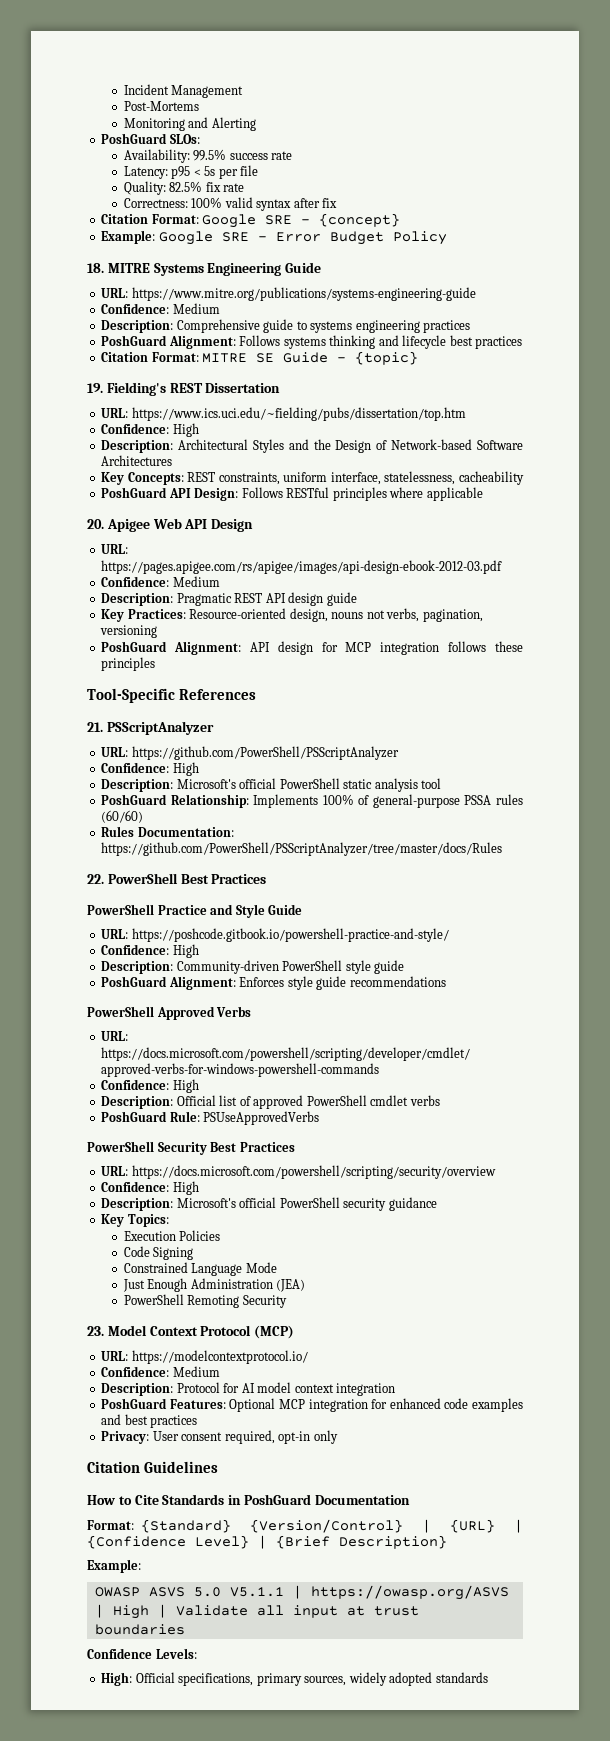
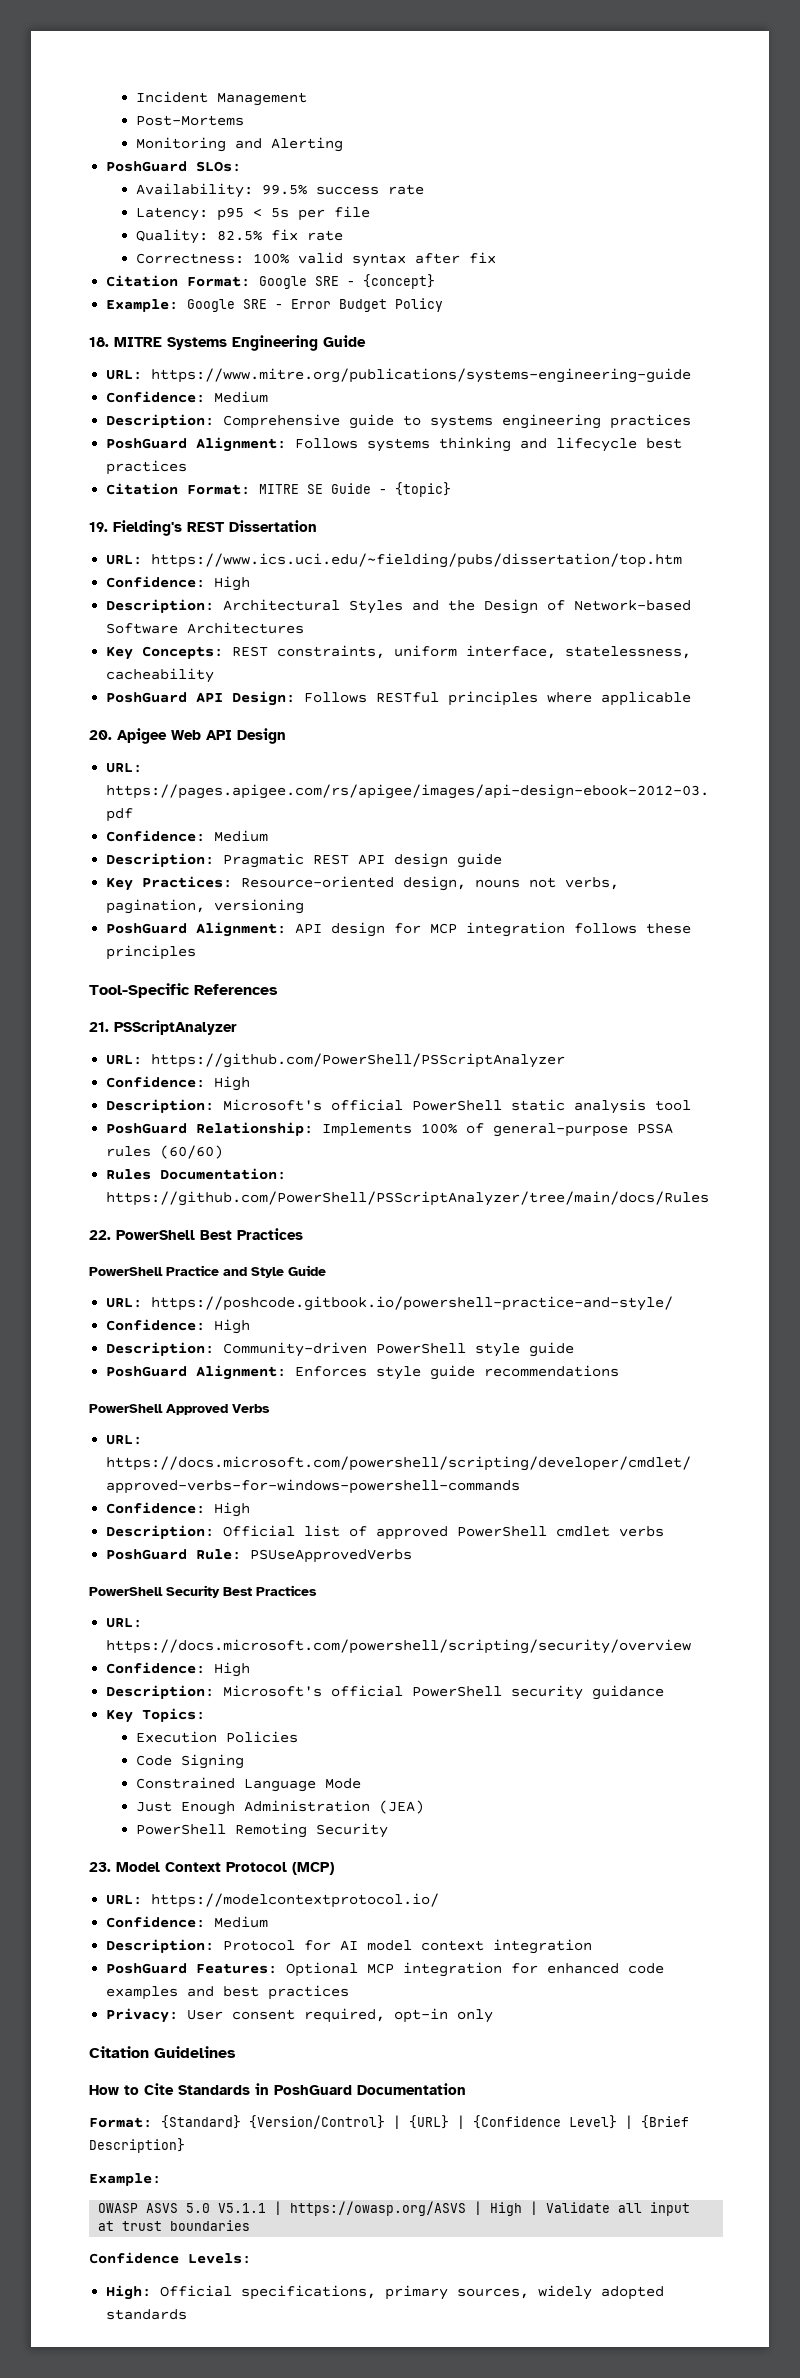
- Rules Documentation: https://github.com/PowerShell/PSScriptAnalyzer/tree/master/docs/Rules
+ Rules Documentation: https://github.com/PowerShell/PSScriptAnalyzer/tree/main/docs/Rules

